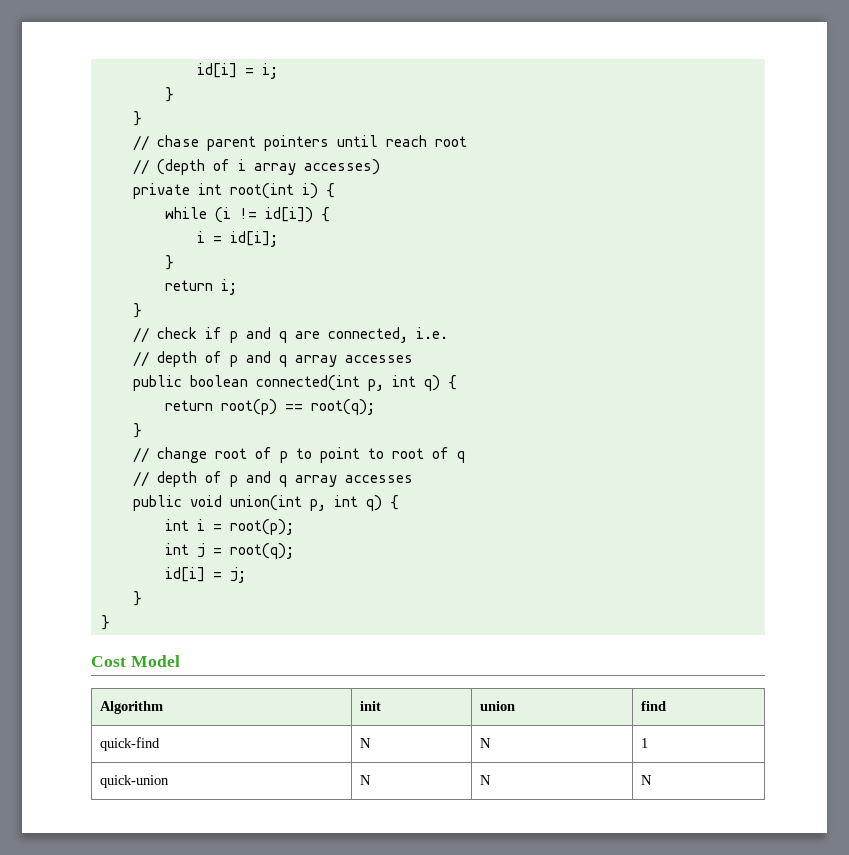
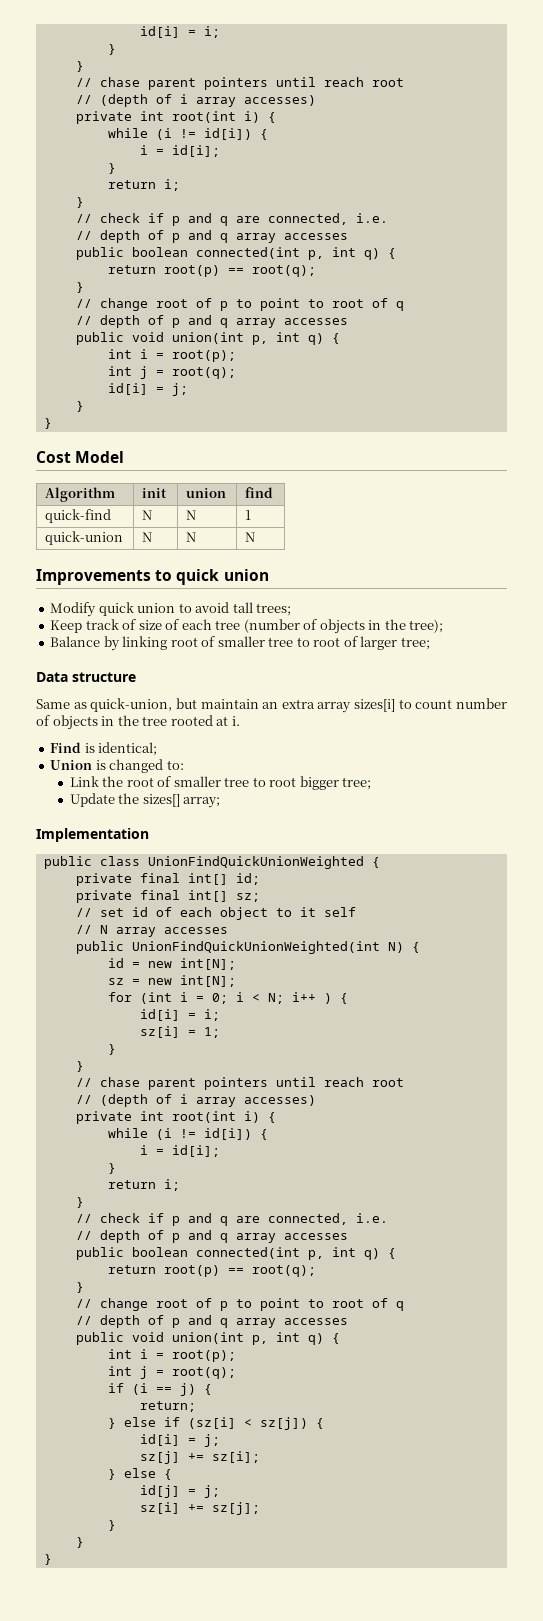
+ Improvements to quick union
+ Modify quick union to avoid tall trees;
+ Keep track of size of each tree (number of objects in the tree);
+ Balance by linking root of smaller tree to root of larger tree;
+ Data structure
+ Same as quick-union, but maintain an extra array sizes[i] to count number of objects in the tree rooted at i.
+ Find is identical;
+ Union is changed to:
+ Link the root of smaller tree to root bigger tree;
+ Update the sizes[] array;
+ Implementation
+ public class UnionFindQuickUnionWeighted {
+ private final int[] id;
+ private final int[] sz;
+ // set id of each object to it self
+ // N array accesses
+ public UnionFindQuickUnionWeighted(int N) {
+ id = new int[N];
+ sz = new int[N];
+ for (int i = 0; i < N; i++ ) {
+ id[i] = i;
+ sz[i] = 1;
+ }
+ }
+ // chase parent pointers until reach root
+ // (depth of i array accesses)
+ private int root(int i) {
+ while (i != id[i]) {
+ i = id[i];
+ }
+ return i;
+ }
+ // check if p and q are connected, i.e.
+ // depth of p and q array accesses
+ public boolean connected(int p, int q) {
+ return root(p) == root(q);
+ }
+ // change root of p to point to root of q
+ // depth of p and q array accesses
+ public void union(int p, int q) {
+ int i = root(p);
+ int j = root(q);
+ if (i == j) {
+ return;
+ } else if (sz[i] < sz[j]) {
+ id[i] = j;
+ sz[j] += sz[i];
+ } else {
+ id[j] = j;
+ sz[i] += sz[j];
+ }
+ }
+ }

